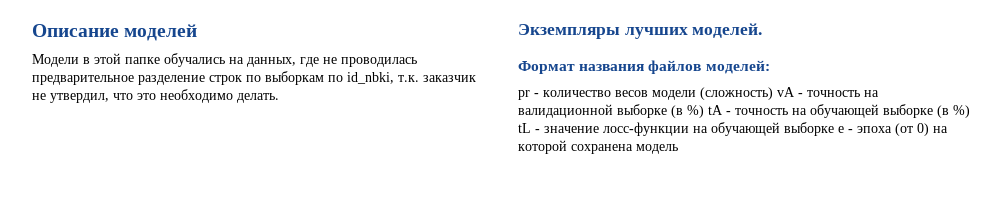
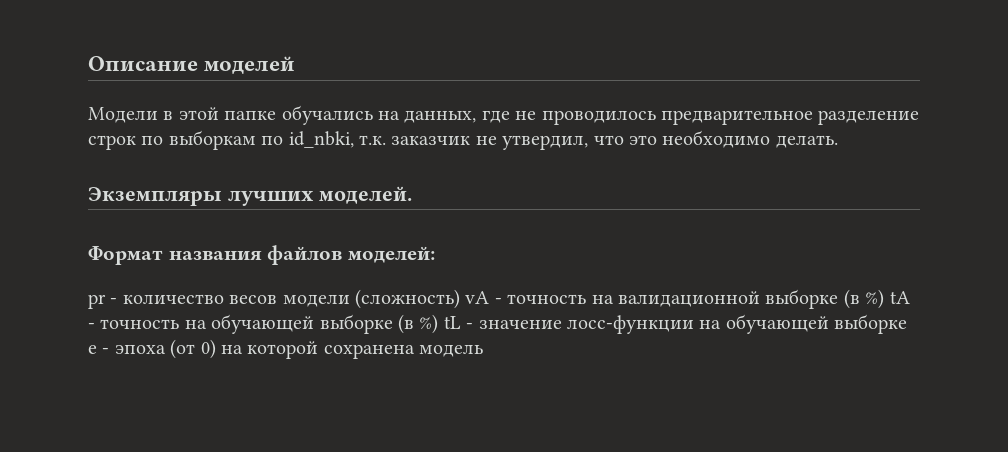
- Модели в этой папке обучались на данных, где не проводилась предварительное разделение строк по выборкам по id_nbki, т.к. заказчик не утвердил, что это необходимо делать.
+ Модели в этой папке обучались на данных, где не проводилось предварительное разделение строк по выборкам по id_nbki, т.к. заказчик не утвердил, что это необходимо делать.

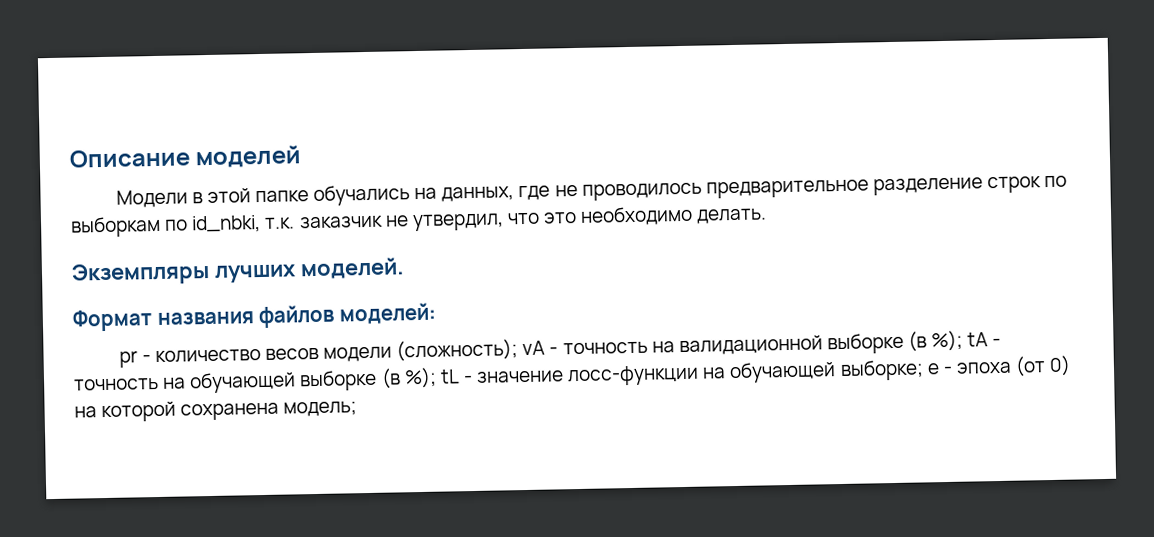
- pr - количество весов модели (сложность) vA - точность на валидационной выборке (в %) tA - точность на обучающей выборке (в %) tL - значение лосс-функции на обучающей выборке e - эпоха (от 0) на которой сохранена модель
+ pr - количество весов модели (сложность); vA - точность на валидационной выборке (в %); tA - точность на обучающей выборке (в %); tL - значение лосс-функции на обучающей выборке; e - эпоха (от 0) на которой сохранена модель;

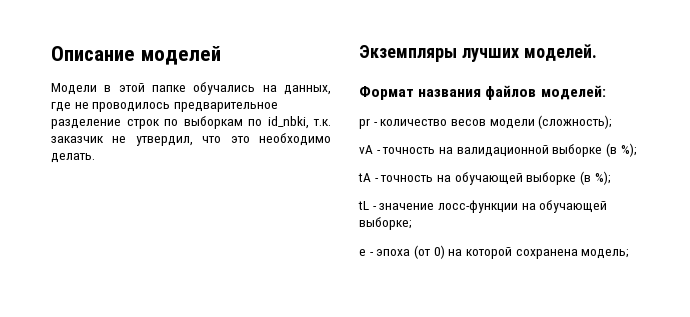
- pr - количество весов модели (сложность); vA - точность на валидационной выборке (в %); tA - точность на обучающей выборке (в %); tL - значение лосс-функции на обучающей выборке; e - эпоха (от 0) на которой сохранена модель;
+ pr - количество весов модели (сложность);
+ vA - точность на валидационной выборке (в %);
+ tA - точность на обучающей выборке (в %);
+ tL - значение лосс-функции на обучающей выборке;
+ e - эпоха (от 0) на которой сохранена модель;

